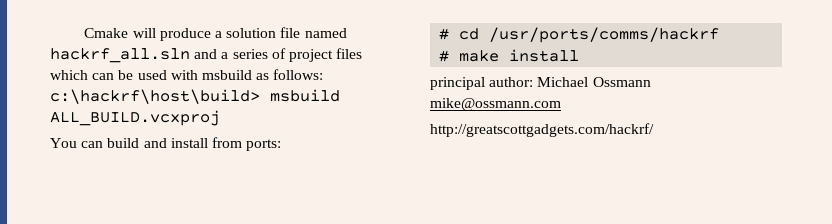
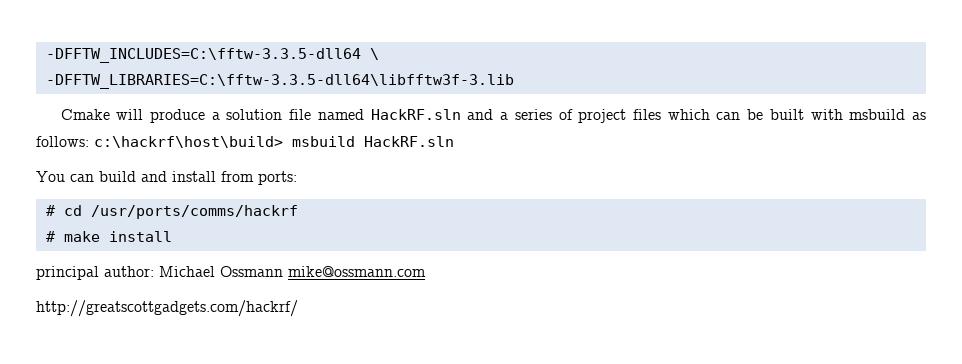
+ -DFFTW_INCLUDES=C:\fftw-3.3.5-dll64 \
+ -DFFTW_LIBRARIES=C:\fftw-3.3.5-dll64\libfftw3f-3.lib
- Cmake will produce a solution file named hackrf_all.sln and a series of project files which can be used with msbuild as follows: c:\hackrf\host\build> msbuild ALL_BUILD.vcxproj
+ Cmake will produce a solution file named HackRF.sln and a series of project files which can be built with msbuild as follows: c:\hackrf\host\build> msbuild HackRF.sln

